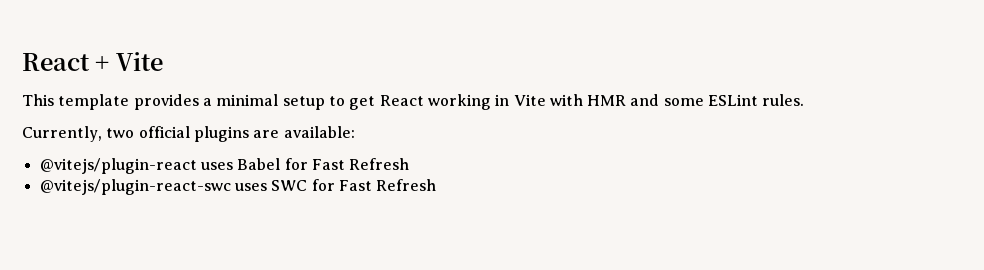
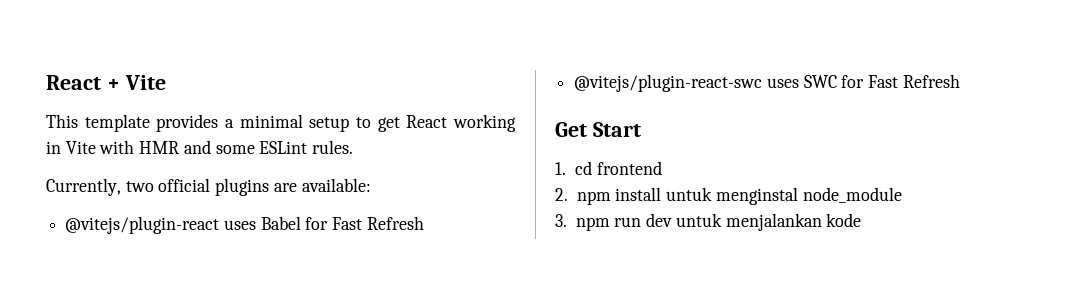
+ Get Start
+ 1. cd frontend
+ 2. npm install untuk menginstal node_module
+ 3. npm run dev untuk menjalankan kode

